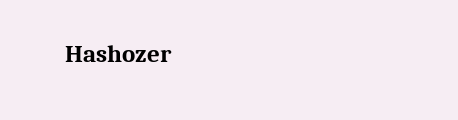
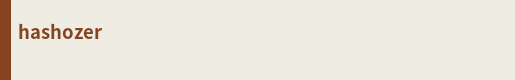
- Hashozer
+ hashozer

